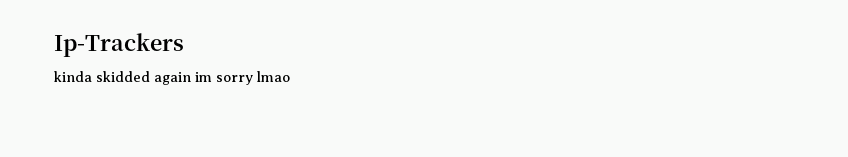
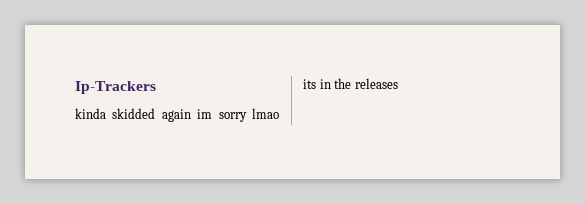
- kinda skidded again im sorry lmao
+ kinda skidded again im sorry lmao its in the releases

